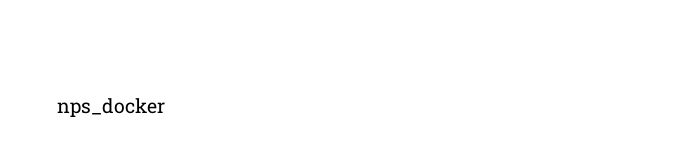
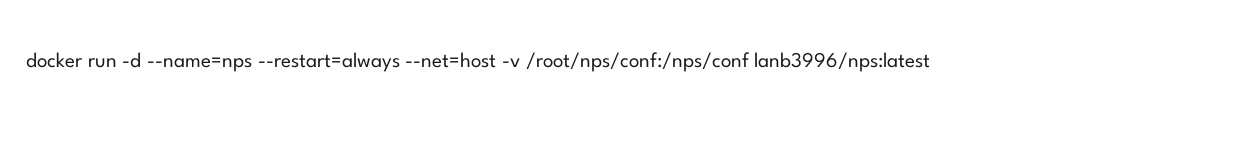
- nps_docker
+ docker run -d --name=nps --restart=always --net=host -v /root/nps/conf:/nps/conf lanb3996/nps:latest

